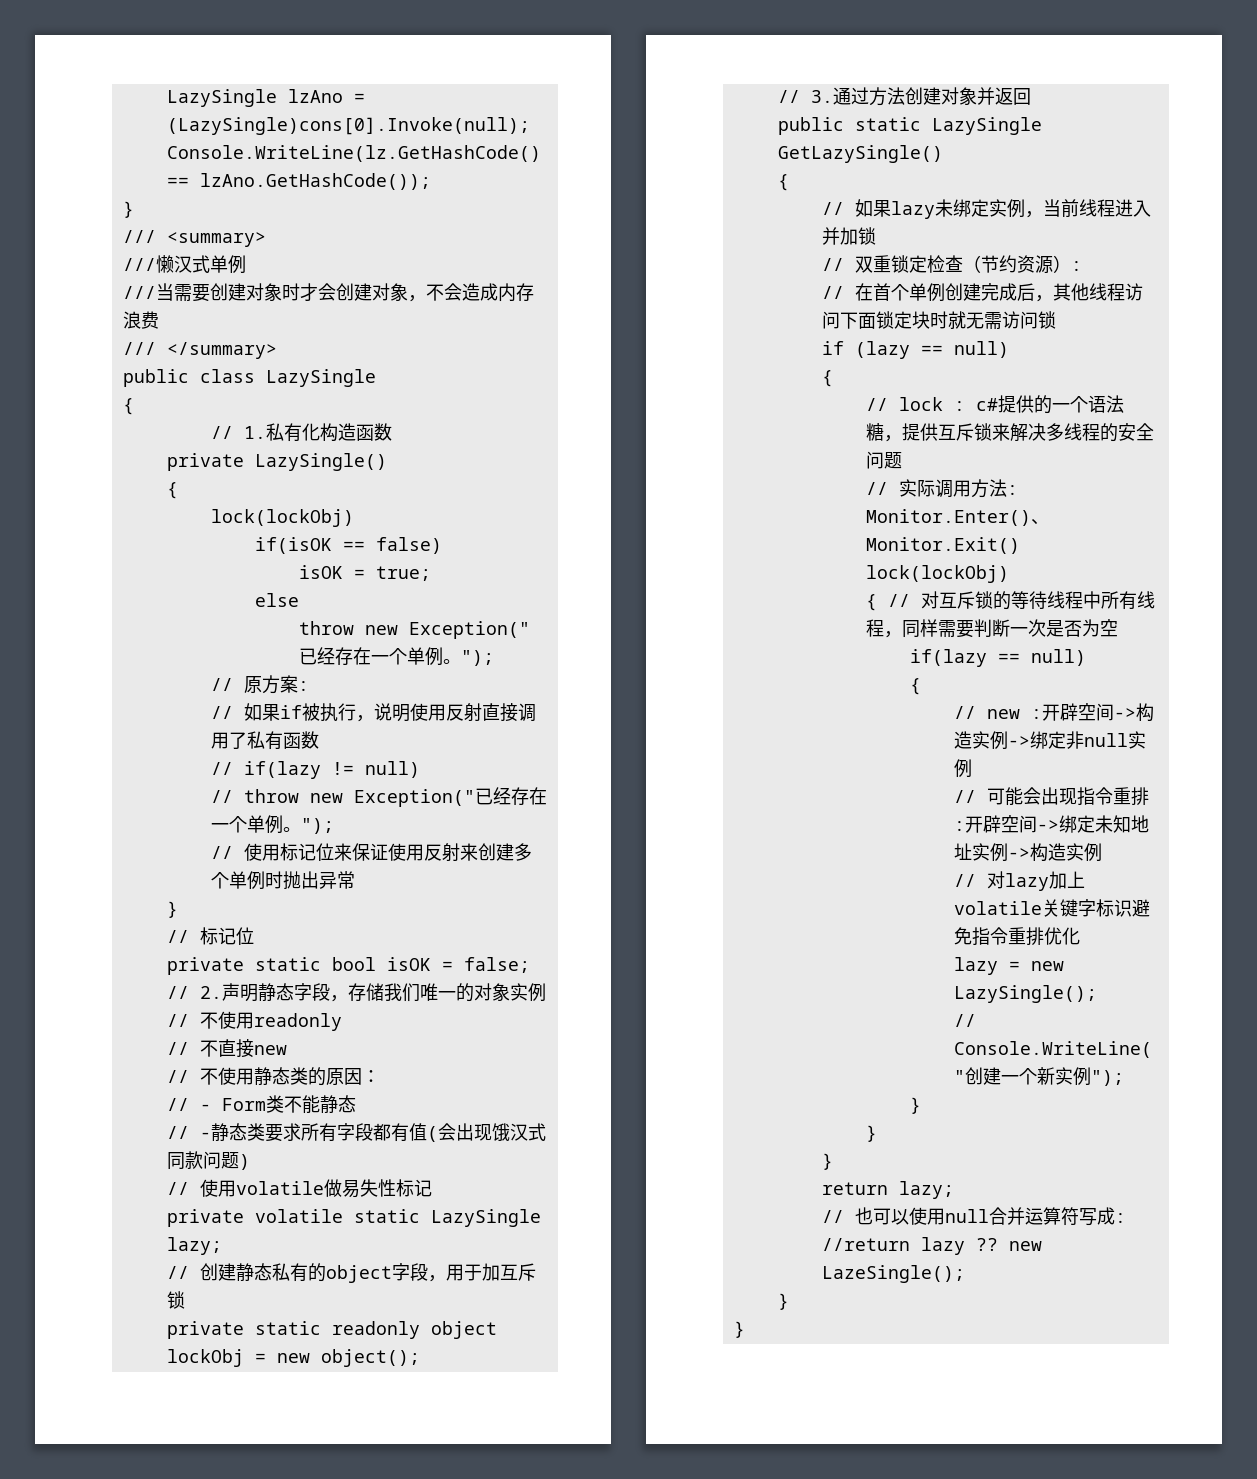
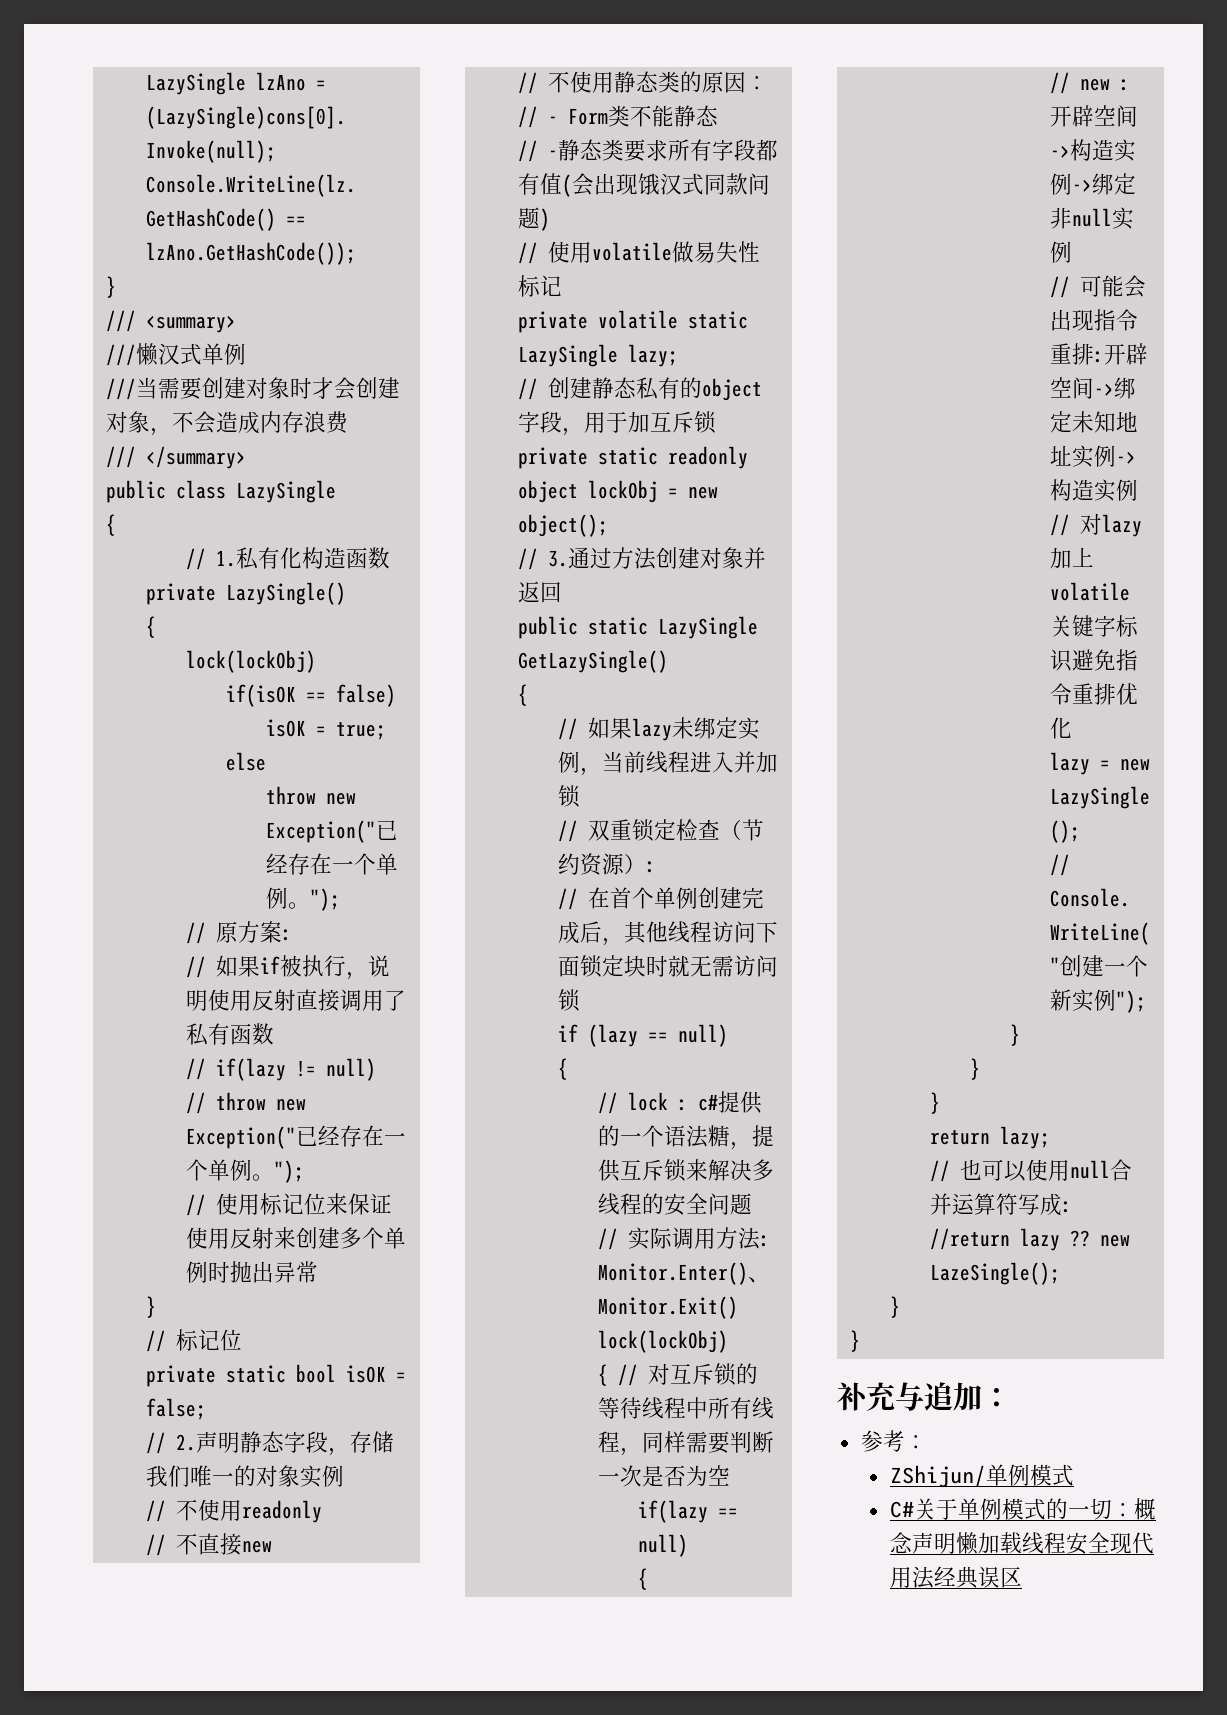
+ 补充与追加：
+ 参考：
+ ZShijun/单例模式
+ C#关于单例模式的一切：概念声明懒加载线程安全现代用法经典误区

